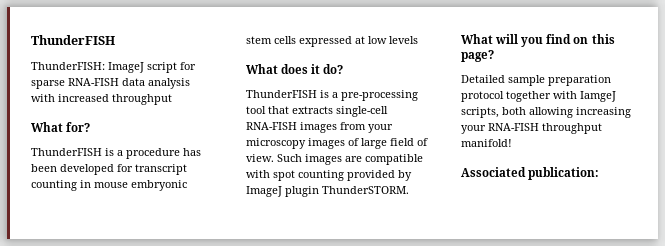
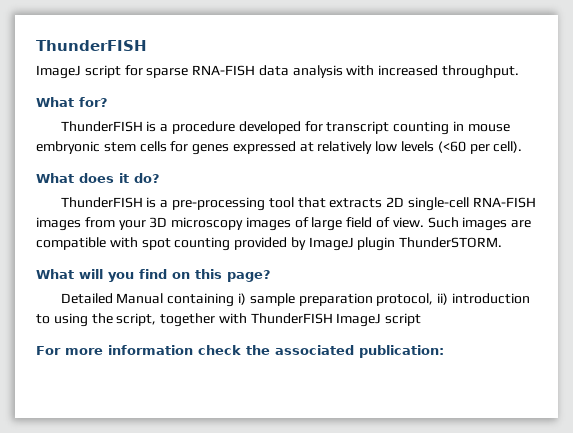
- ThunderFISH: ImageJ script for sparse RNA-FISH data analysis with increased throughput
+ ImageJ script for sparse RNA-FISH data analysis with increased throughput.
- ThunderFISH is a procedure has been developed for transcript counting in mouse embryonic stem cells expressed at low levels
+ ThunderFISH is a procedure developed for transcript counting in mouse embryonic stem cells for genes expressed at relatively low levels (<60 per cell).
- ThunderFISH is a pre-processing tool that extracts single-cell RNA-FISH images from your microscopy images of large field of view.
+ ThunderFISH is a pre-processing tool that extracts 2D single-cell RNA-FISH images from your 3D microscopy images of large field of view.
- Detailed sample preparation protocol together with IamgeJ scripts, both allowing increasing your RNA-FISH throughput manifold!
- Associated publication:
+ Detailed Manual containing i) sample preparation protocol, ii) introduction to using the script, together with ThunderFISH ImageJ script
+ For more information check the associated publication:

